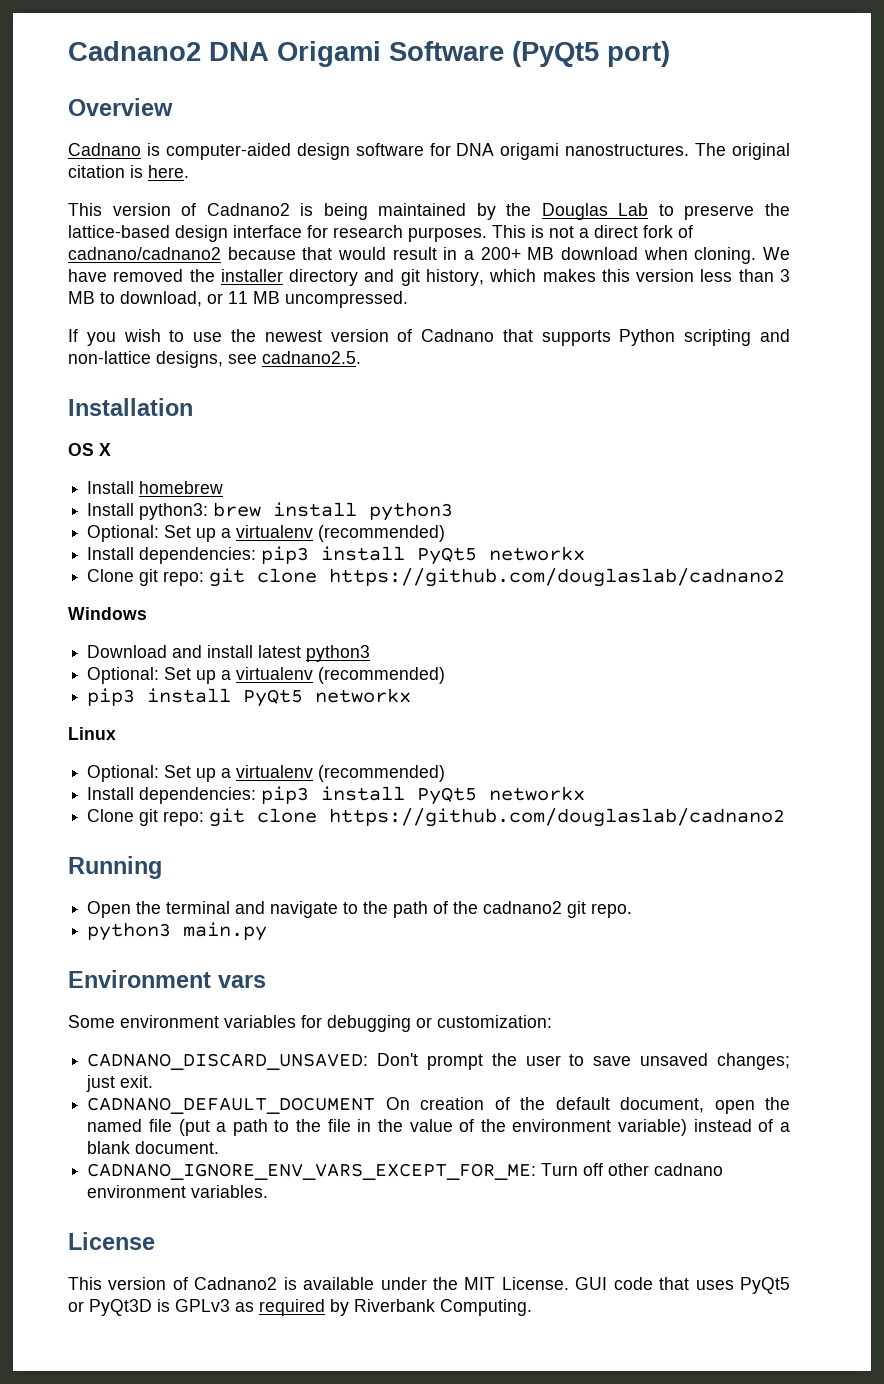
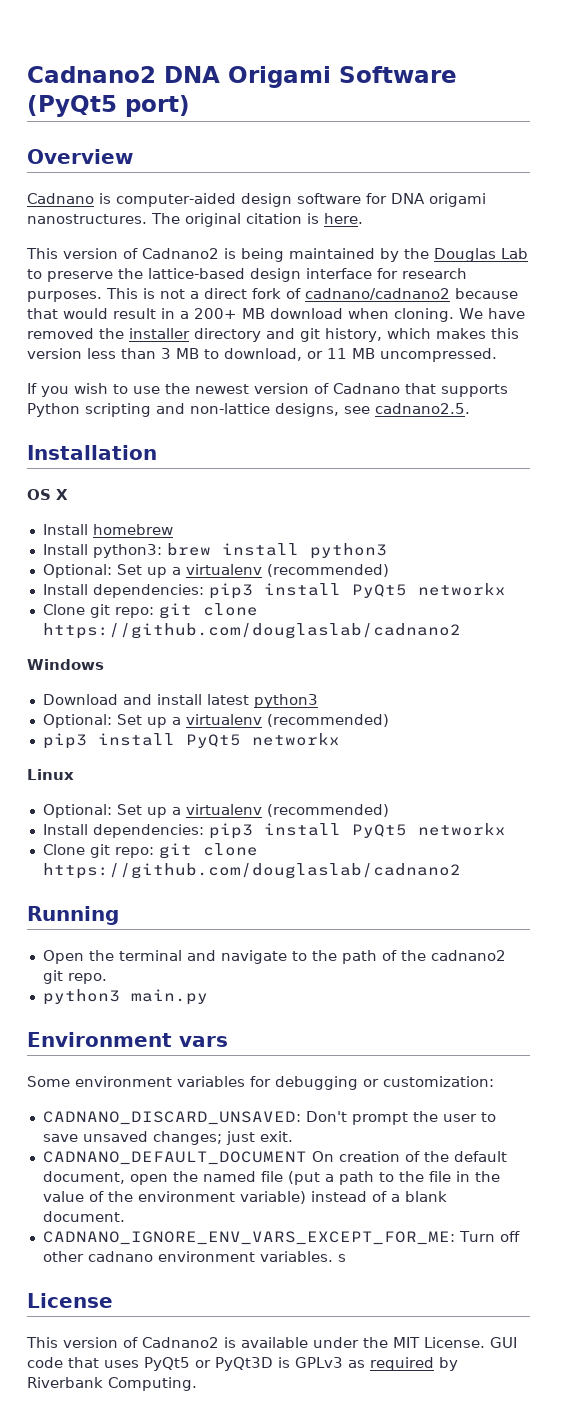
- CADNANO_IGNORE_ENV_VARS_EXCEPT_FOR_ME: Turn off other cadnano environment variables.
+ CADNANO_IGNORE_ENV_VARS_EXCEPT_FOR_ME: Turn off other cadnano environment variables. s

